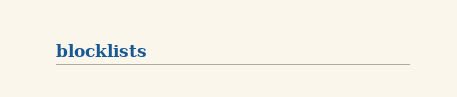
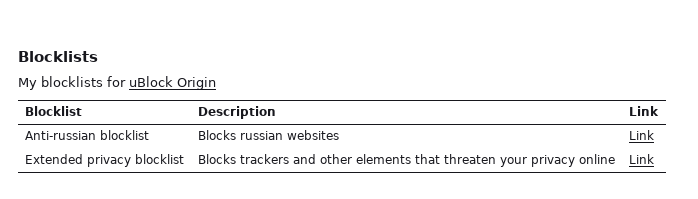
- blocklists
+ Blocklists
+ My blocklists for uBlock Origin
+ Blocklist | Description | Link
+ Anti-russian blocklist | Blocks russian websites | Link
+ Extended privacy blocklist | Blocks trackers and other elements that threaten your privacy online | Link

